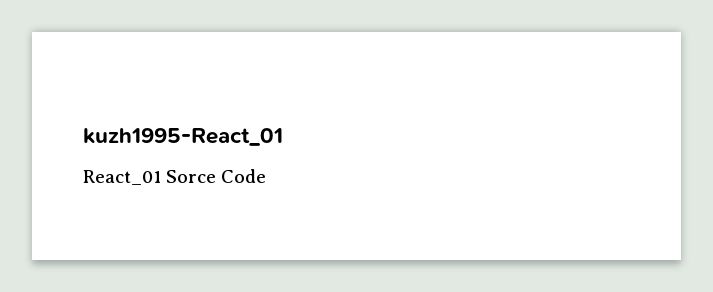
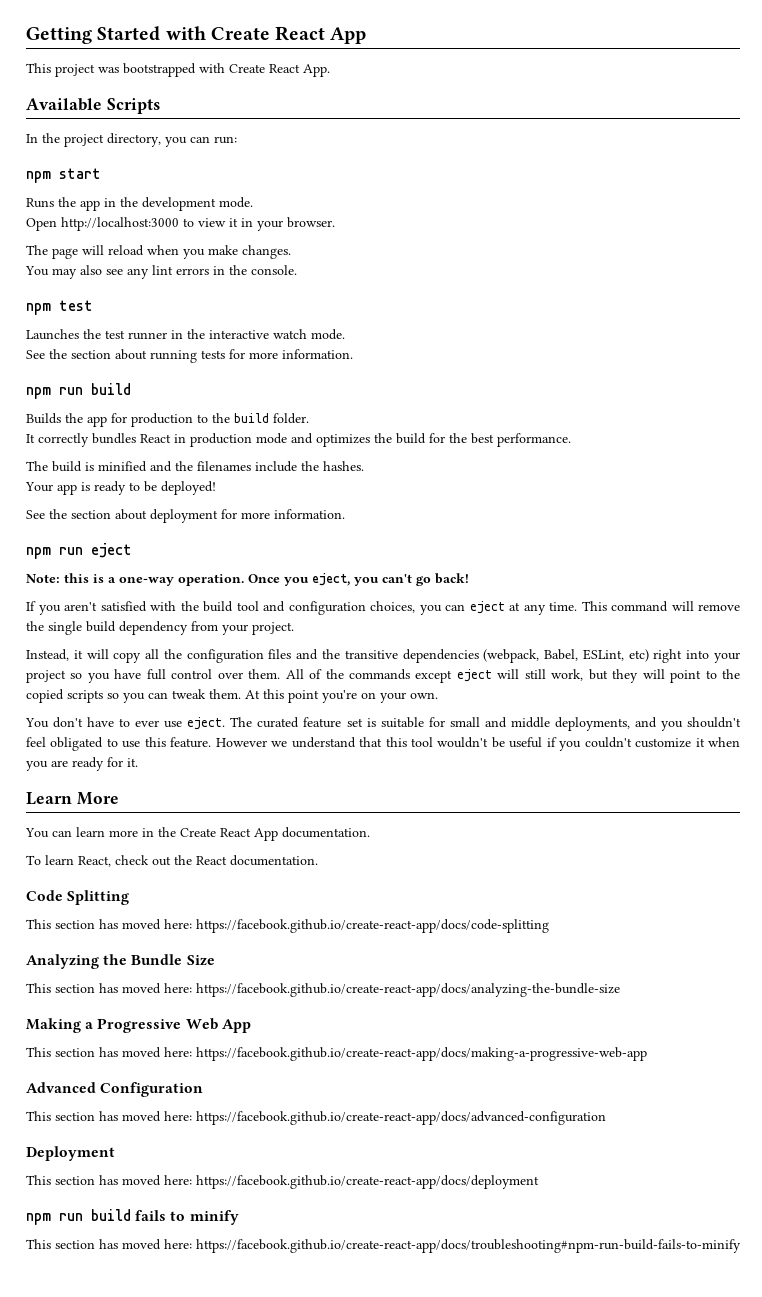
- kuzh1995-React_01
- React_01 Sorce Code
+ Getting Started with Create React App
+ This project was bootstrapped with Create React App.
+ Available Scripts
+ In the project directory, you can run:
+ npm start
+ Runs the app in the development mode.
+ Open http://localhost:3000 to view it in your browser.
+ The page will reload when you make changes.
+ You may also see any lint errors in the console.
+ npm test
+ Launches the test runner in the interactive watch mode.
+ See the section about running tests for more information.
+ npm run build
+ Builds the app for production to the build folder.
+ It correctly bundles React in production mode and optimizes the build for the best performance.
+ The build is minified and the filenames include the hashes.
+ Your app is ready to be deployed!
+ See the section about deployment for more information.
+ npm run eject
+ Note: this is a one-way operation. Once you eject, you can't go back!
+ If you aren't satisfied with the build tool and configuration choices, you can eject at any time. This command will remove the single build dependency from your project.
+ Instead, it will copy all the configuration files and the transitive dependencies (webpack, Babel, ESLint, etc) right into your project so you have full control over them. All of the commands except eject will still work, but they will point to the copied scripts so you can tweak them. At this point you're on your own.
+ You don't have to ever use eject. The curated feature set is suitable for small and middle deployments, and you shouldn't feel obligated to use this feature. However we understand that this tool wouldn't be useful if you couldn't customize it when you are ready for it.
+ Learn More
+ You can learn more in the Create React App documentation.
+ To learn React, check out the React documentation.
+ Code Splitting
+ This section has moved here: https://facebook.github.io/create-react-app/docs/code-splitting
+ Analyzing the Bundle Size
+ This section has moved here: https://facebook.github.io/create-react-app/docs/analyzing-the-bundle-size
+ Making a Progressive Web App
+ This section has moved here: https://facebook.github.io/create-react-app/docs/making-a-progressive-web-app
+ Advanced Configuration
+ This section has moved here: https://facebook.github.io/create-react-app/docs/advanced-configuration
+ Deployment
+ This section has moved here: https://facebook.github.io/create-react-app/docs/deployment
+ npm run build fails to minify
+ This section has moved here: https://facebook.github.io/create-react-app/docs/troubleshooting#npm-run-build-fails-to-minify

